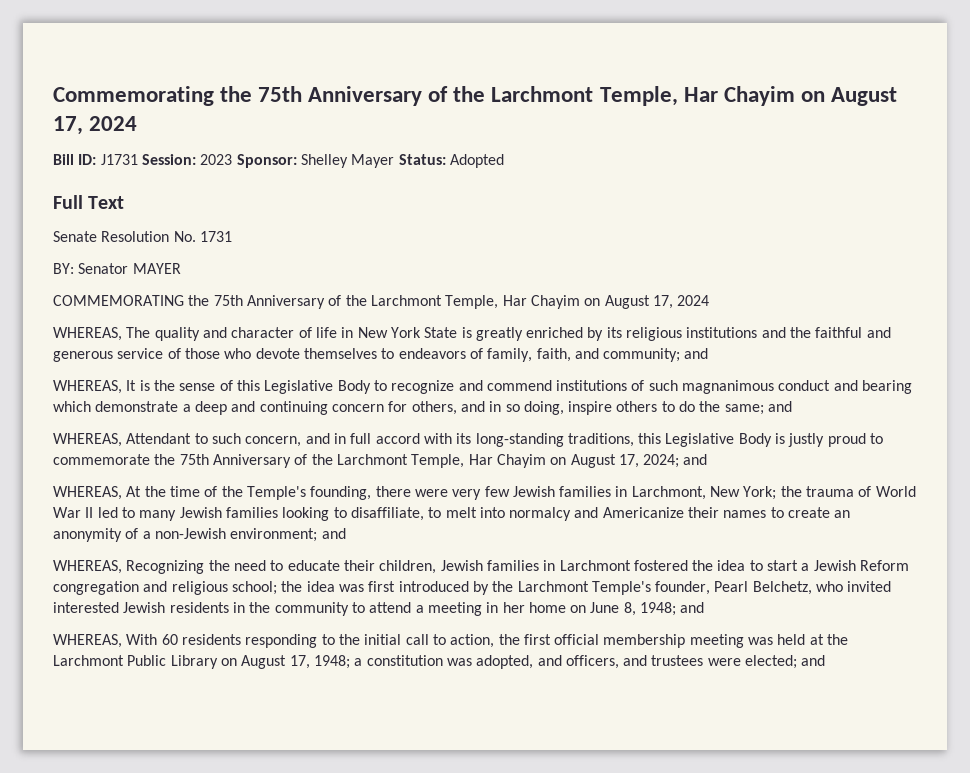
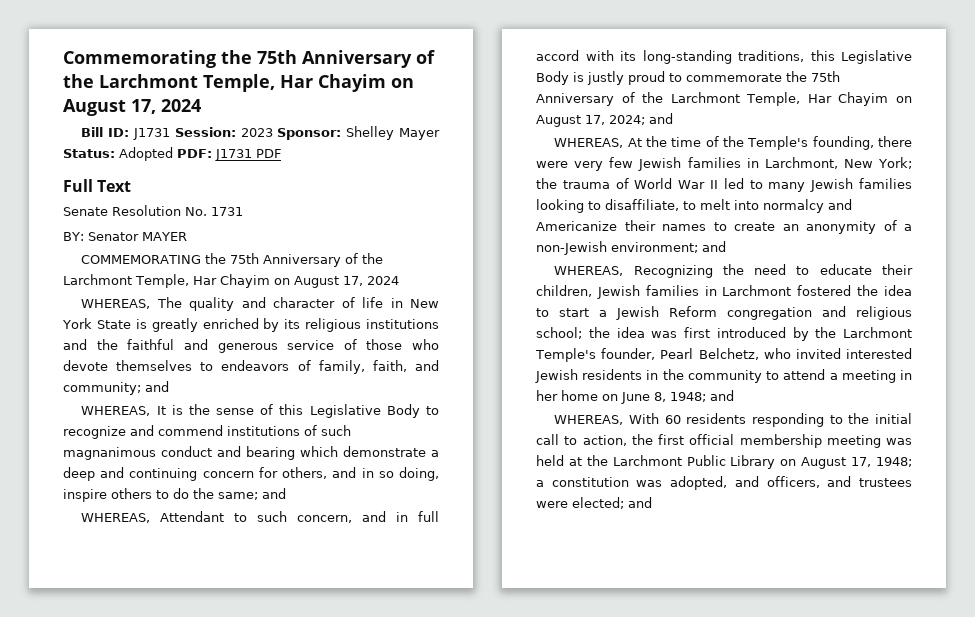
- Bill ID: J1731 Session: 2023 Sponsor: Shelley Mayer Status: Adopted
+ Bill ID: J1731 Session: 2023 Sponsor: Shelley Mayer Status: Adopted PDF: J1731 PDF

